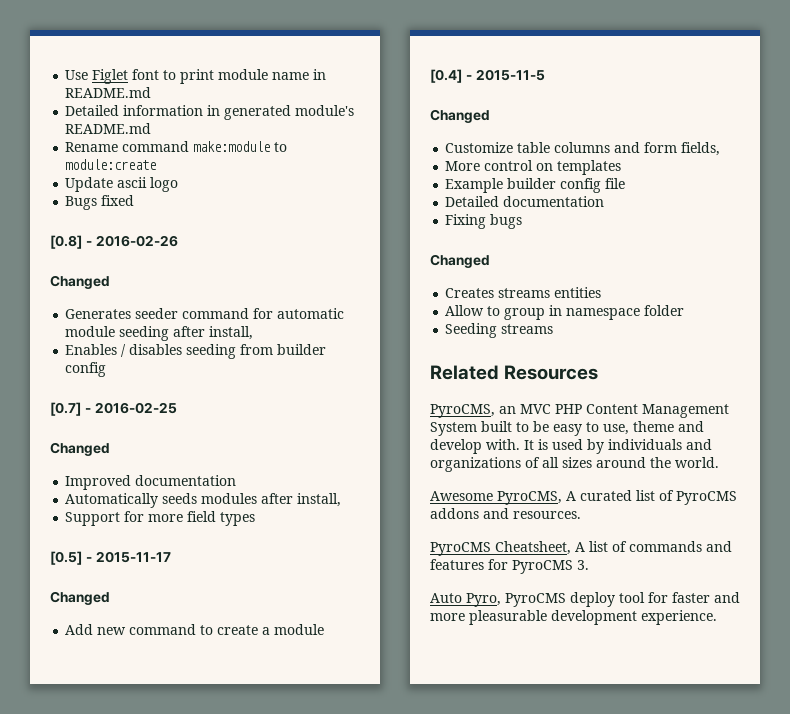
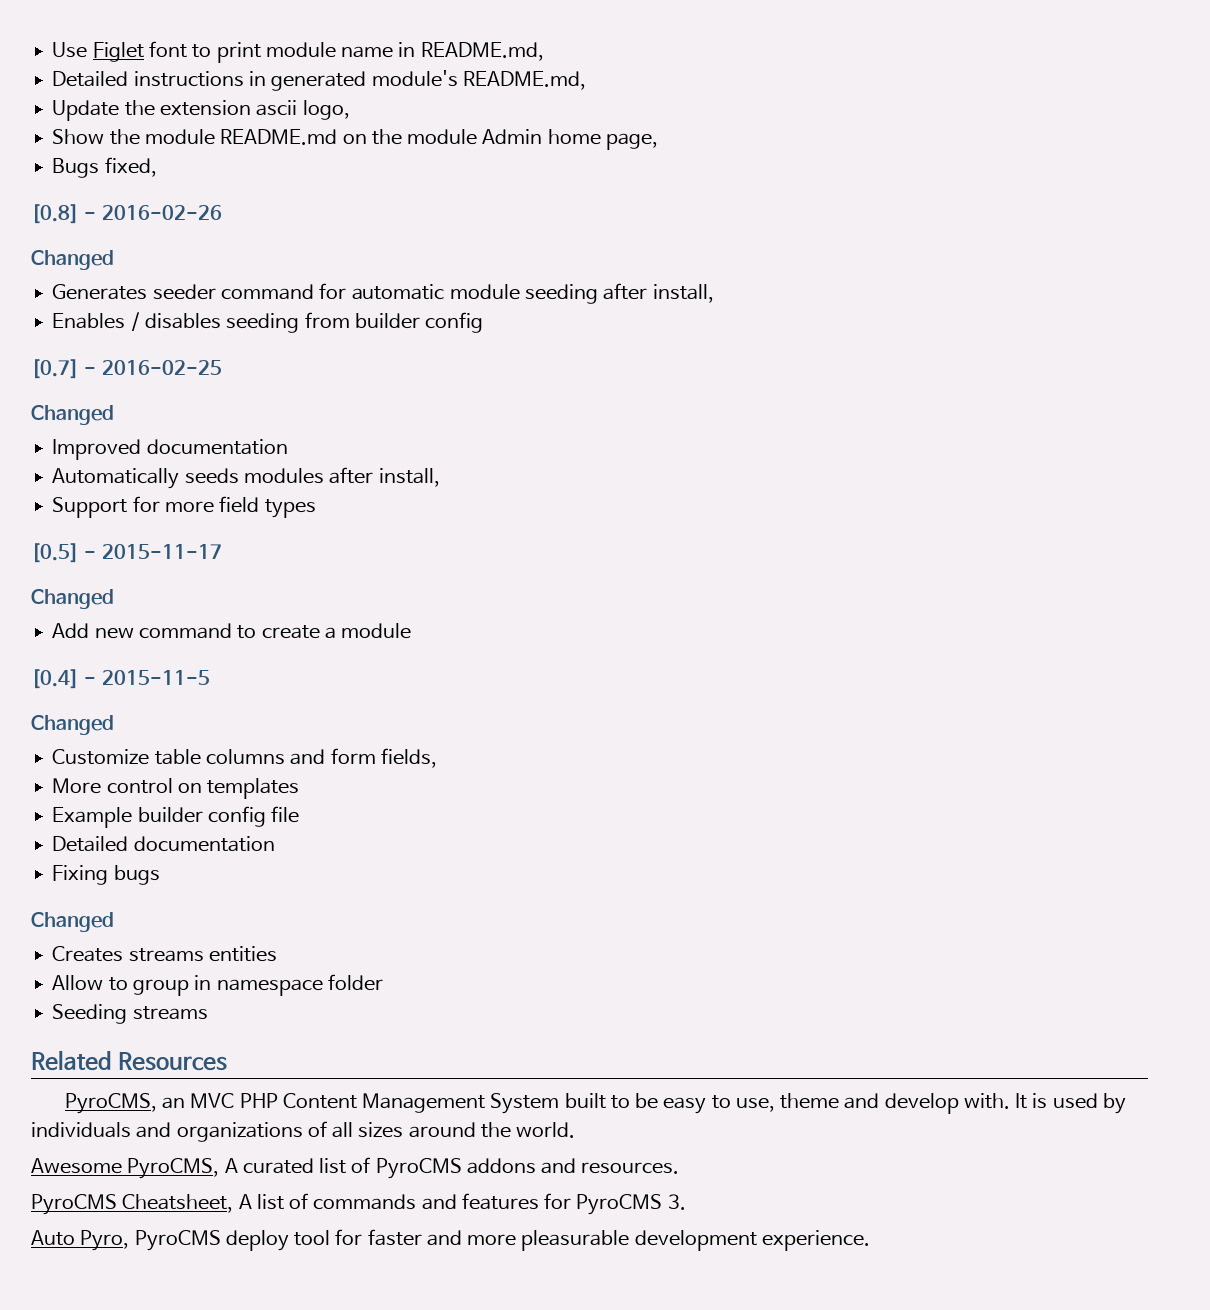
- Use Figlet font to print module name in README.md
- Detailed information in generated module's README.md
- Rename command make:module to module:create
- Update ascii logo
+ Use Figlet font to print module name in README.md,
+ Detailed instructions in generated module's README.md,
+ Update the extension ascii logo,
+ Show the module README.md on the module Admin home page,
- Bugs fixed
+ Bugs fixed,

